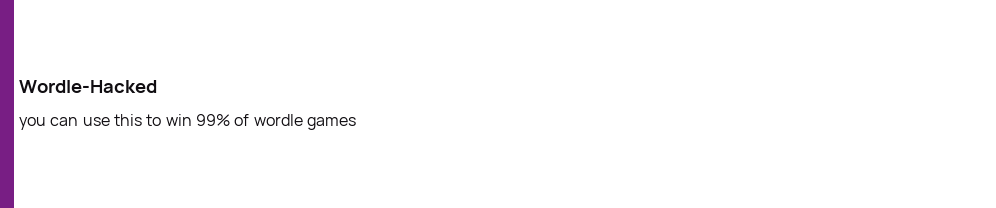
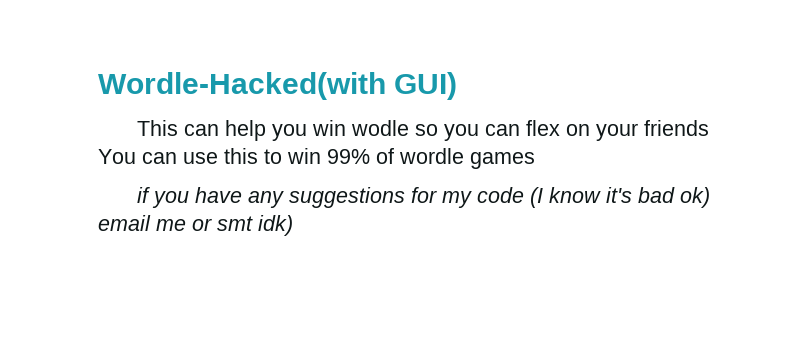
- Wordle-Hacked
- you can use this to win 99% of wordle games
+ Wordle-Hacked(with GUI)
+ This can help you win wodle so you can flex on your friends You can use this to win 99% of wordle games
+ if you have any suggestions for my code (I know it's bad ok) email me or smt idk)

